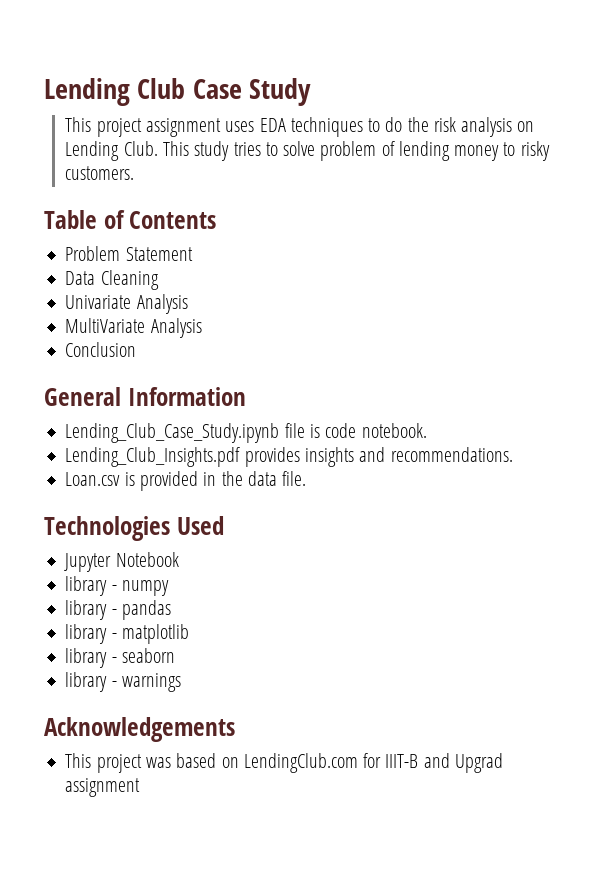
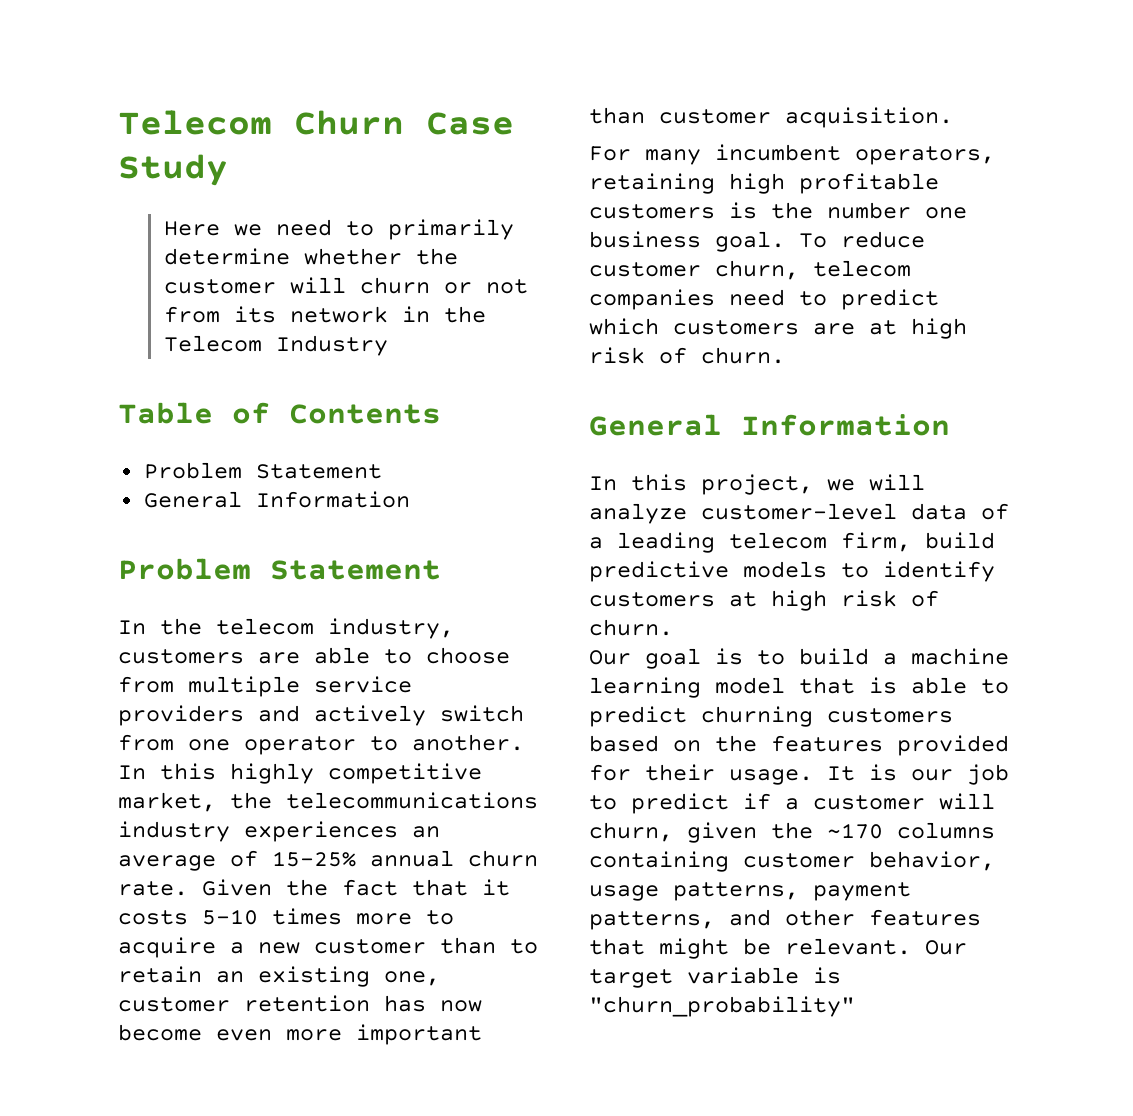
- Lending Club Case Study
+ Telecom Churn Case Study
- This project assignment uses EDA techniques to do the risk analysis on Lending Club. This study tries to solve problem of lending money to risky customers.
+ Here we need to primarily determine whether the customer will churn or not from its network in the Telecom Industry
  Table of Contents
  Problem Statement
- Data Cleaning
- Univariate Analysis
- MultiVariate Analysis
- Conclusion
  General Information
- Lending_Club_Case_Study.ipynb file is code notebook.
- Lending_Club_Insights.pdf provides insights and recommendations.
- Loan.csv is provided in the data file.
- Technologies Used
- Jupyter Notebook
- library - numpy
- library - pandas
- library - matplotlib
- library - seaborn
- library - warnings
- Acknowledgements
- This project was based on LendingClub.com for IIIT-B and Upgrad assignment
+ Problem Statement
+ In the telecom industry, customers are able to choose from multiple service providers and actively switch from one operator to another. In this highly competitive market, the telecommunications industry experiences an average of 15-25% annual churn rate. Given the fact that it costs 5-10 times more to acquire a new customer than to retain an existing one, customer retention has now become even more important than customer acquisition.
+ For many incumbent operators, retaining high profitable customers is the number one business goal. To reduce customer churn, telecom companies need to predict which customers are at high risk of churn.
+ General Information
+ In this project, we will analyze customer-level data of a leading telecom firm, build predictive models to identify customers at high risk of churn.
+ Our goal is to build a machine learning model that is able to predict churning customers based on the features provided for their usage. It is our job to predict if a customer will churn, given the ~170 columns containing customer behavior, usage patterns, payment patterns, and other features that might be relevant. Our target variable is "churn_probability"

